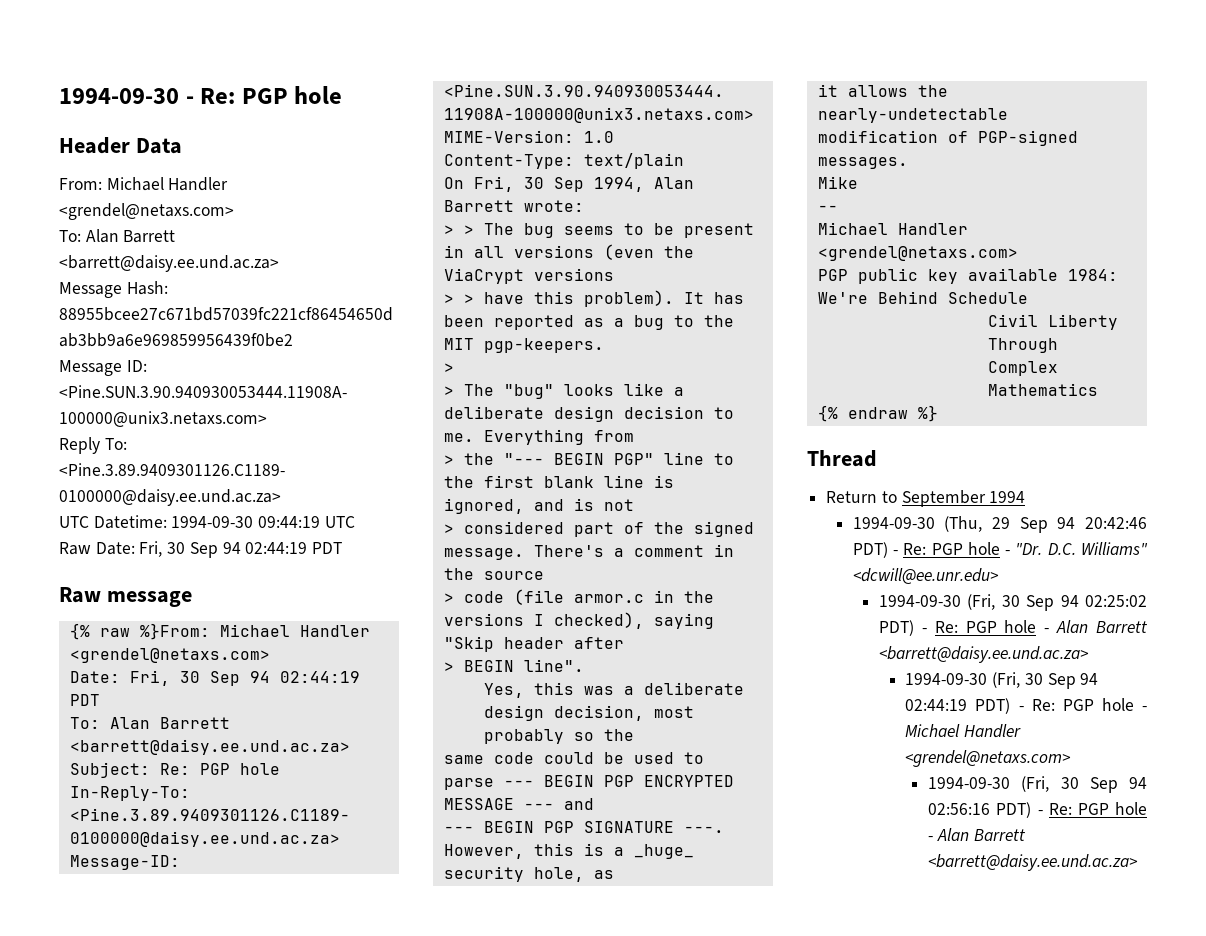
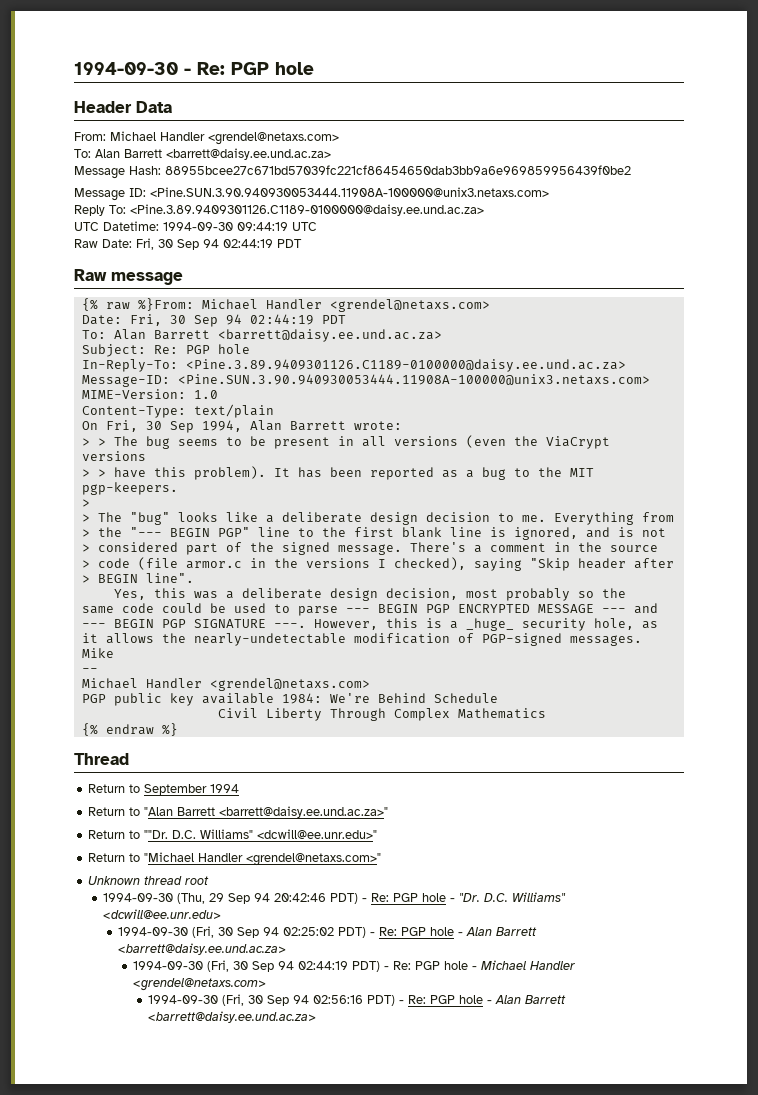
+ Return to "Alan Barrett <barrett@daisy.ee.und.ac.za>"
+ Return to ""Dr. D.C. Williams" <dcwill@ee.unr.edu>"
+ Return to "Michael Handler <grendel@netaxs.com>"
+ Unknown thread root

